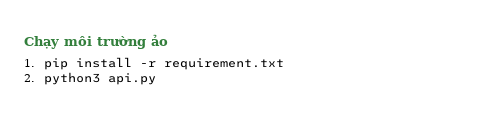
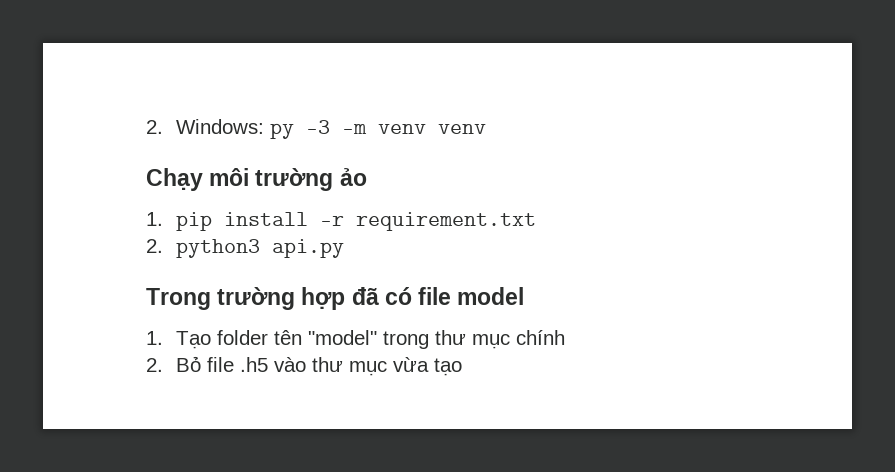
+ 2. Windows: py -3 -m venv venv
+ Trong trường hợp đã có file model
+ 1. Tạo folder tên "model" trong thư mục chính
+ 2. Bỏ file .h5 vào thư mục vừa tạo

